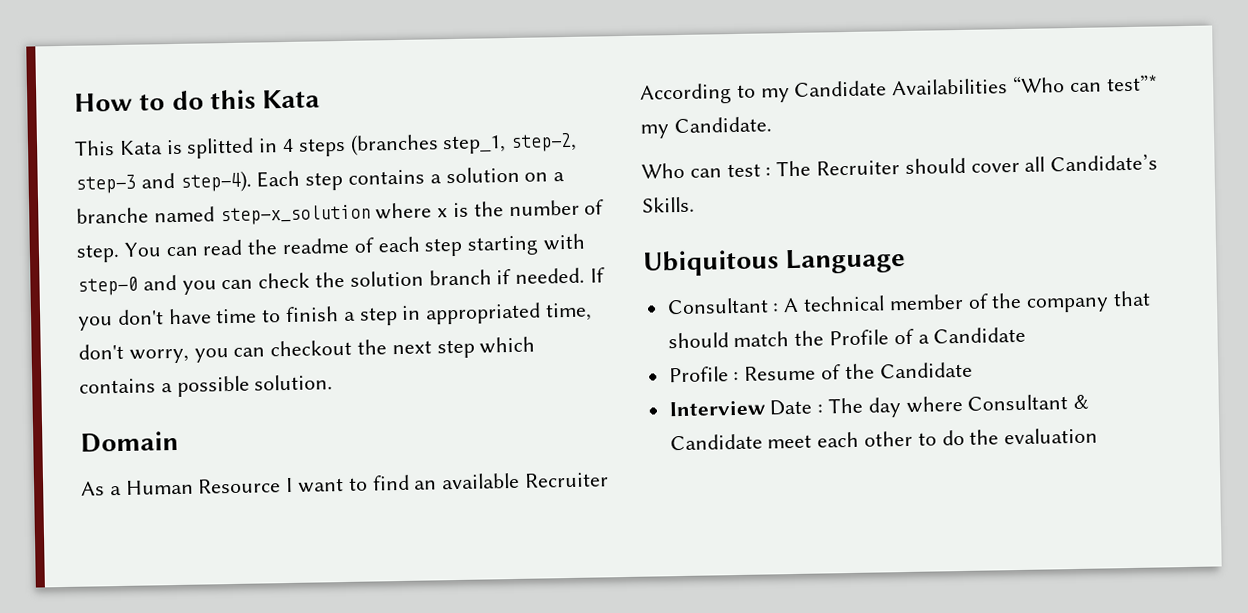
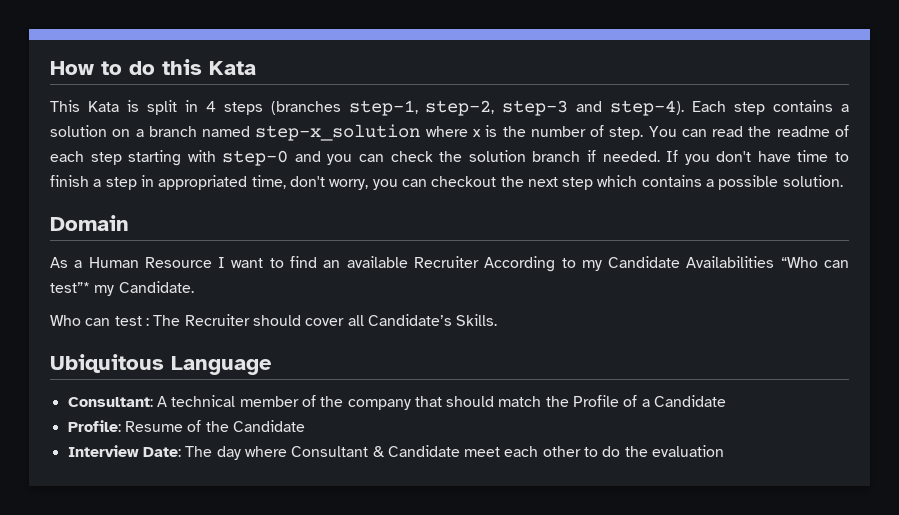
- This Kata is splitted in 4 steps (branches step_1, step-2, step-3 and step-4).
+ This Kata is split in 4 steps (branches step-1, step-2, step-3 and step-4).
- Each step contains a solution on a branche named step-x_solution where x is the number of step.
+ Each step contains a solution on a branch named step-x_solution where x is the number of step.
- Consultant : A technical member of the company that should match the Profile of a Candidate
+ Consultant: A technical member of the company that should match the Profile of a Candidate
- Profile : Resume of the Candidate
+ Profile: Resume of the Candidate
- Interview Date : The day where Consultant & Candidate meet each other to do the evaluation
+ Interview Date: The day where Consultant & Candidate meet each other to do the evaluation

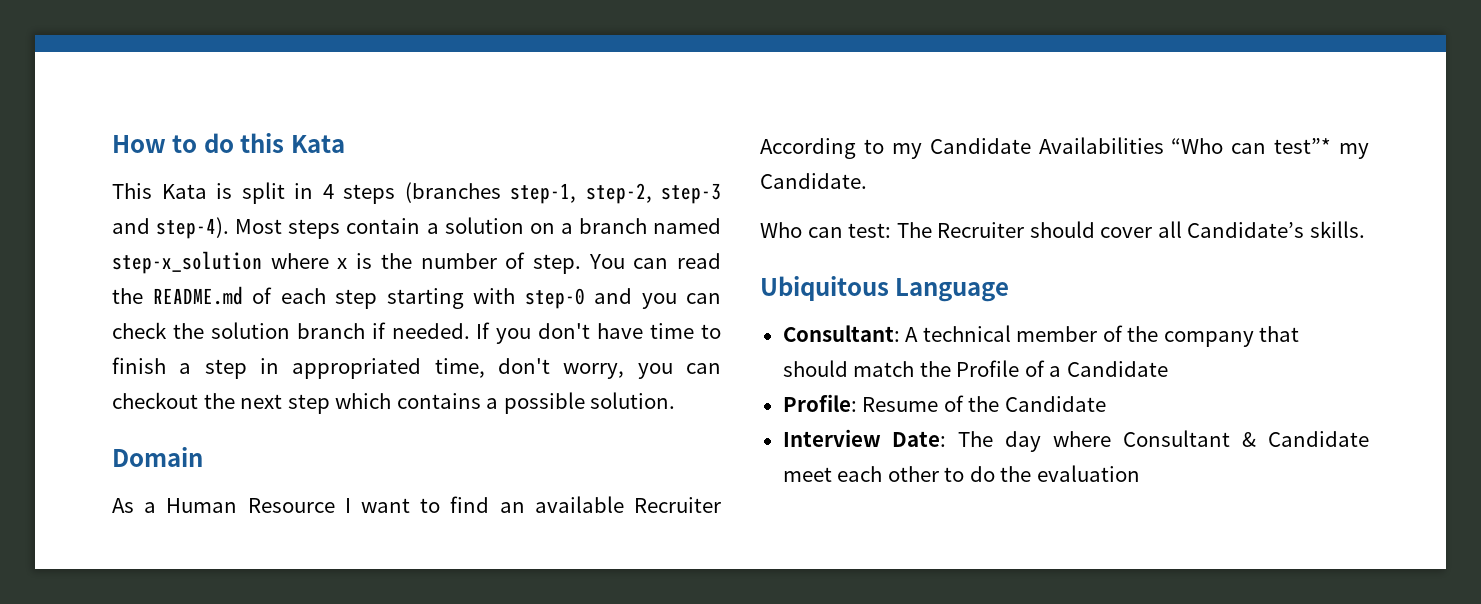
- Each step contains a solution on a branch named step-x_solution where x is the number of step.
+ Most steps contain a solution on a branch named step-x_solution where x is the number of step.
- You can read the readme of each step starting with step-0 and you can check the solution branch if needed.
+ You can read the README.md of each step starting with step-0 and you can check the solution branch if needed.
- Who can test : The Recruiter should cover all Candidate’s Skills.
+ Who can test: The Recruiter should cover all Candidate’s skills.

